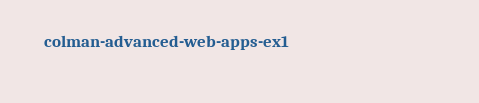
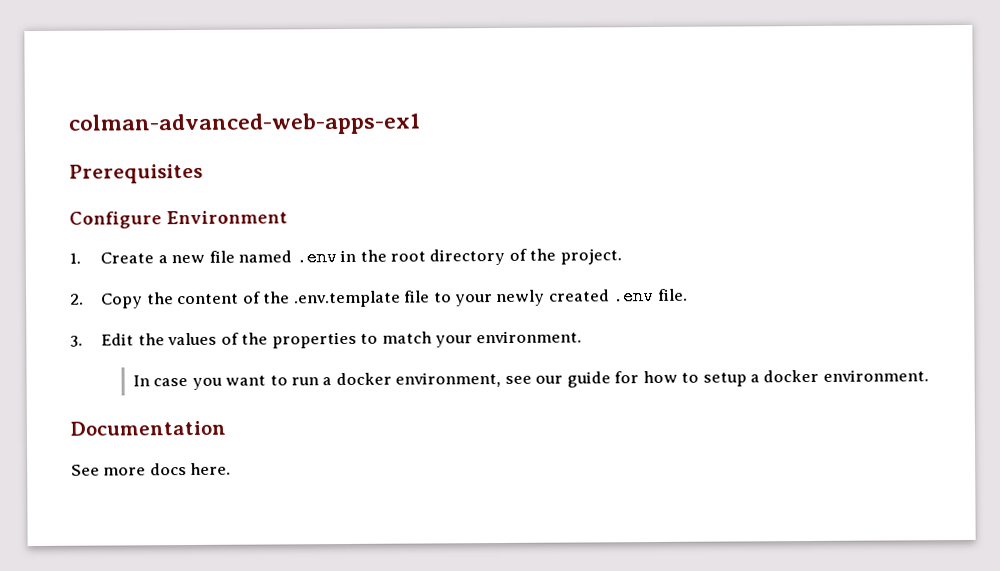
+ Prerequisites
+ Configure Environment
+ 1. Create a new file named .env in the root directory of the project.
+ 2. Copy the content of the .env.template file to your newly created .env file.
+ 3. Edit the values of the properties to match your environment.
+ In case you want to run a docker environment, see our guide for how to setup a docker environment.
+ Documentation
+ See more docs here.

